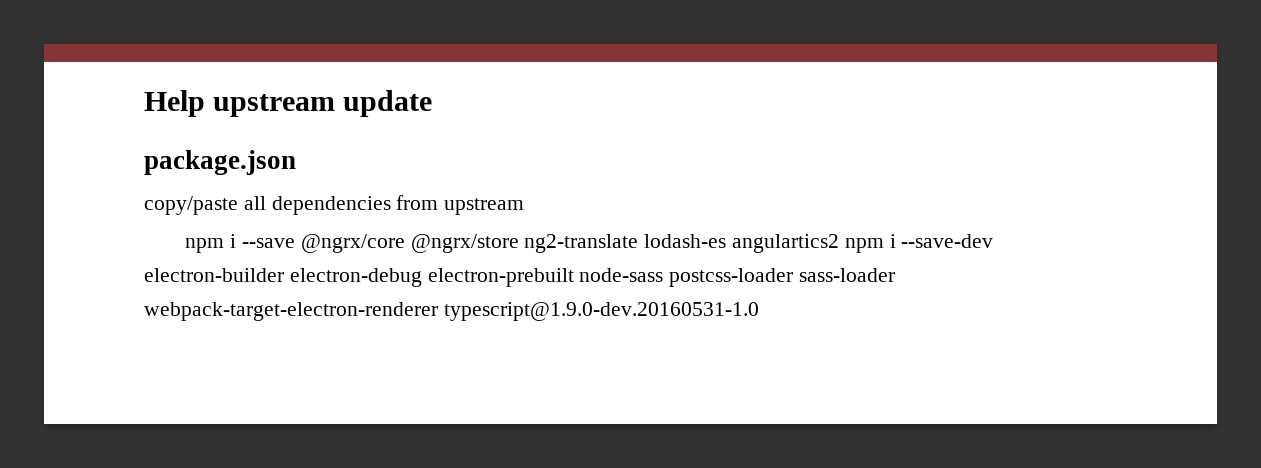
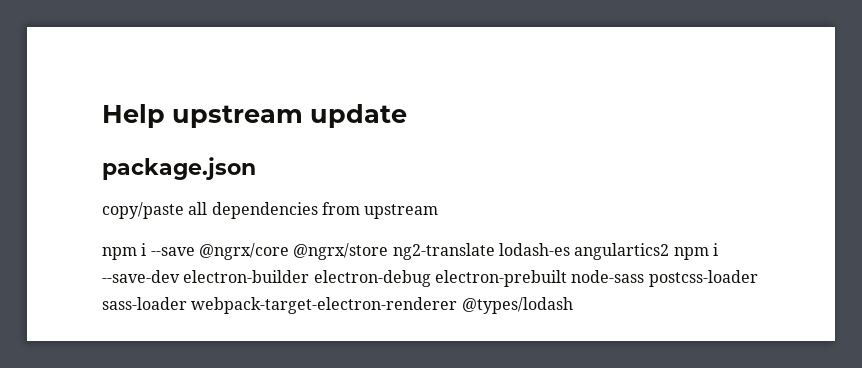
- npm i --save @ngrx/core @ngrx/store ng2-translate lodash-es angulartics2 npm i --save-dev electron-builder electron-debug electron-prebuilt node-sass postcss-loader sass-loader webpack-target-electron-renderer typescript@1.9.0-dev.20160531-1.0
+ npm i --save @ngrx/core @ngrx/store ng2-translate lodash-es angulartics2 npm i --save-dev electron-builder electron-debug electron-prebuilt node-sass postcss-loader sass-loader webpack-target-electron-renderer @types/lodash

